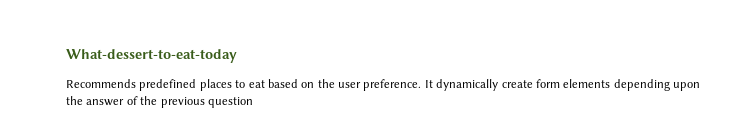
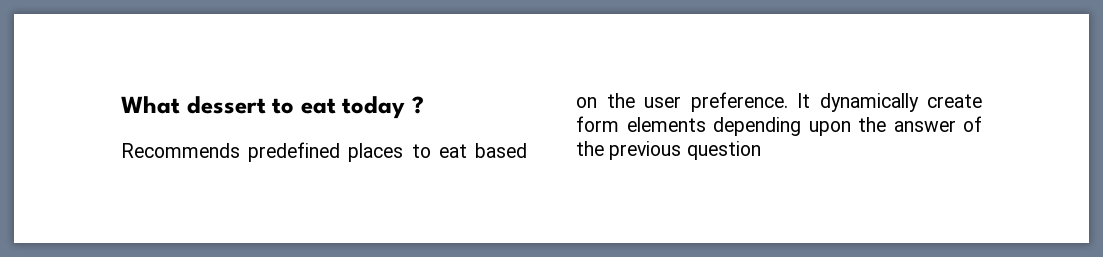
- What-dessert-to-eat-today
+ What dessert to eat today ?

